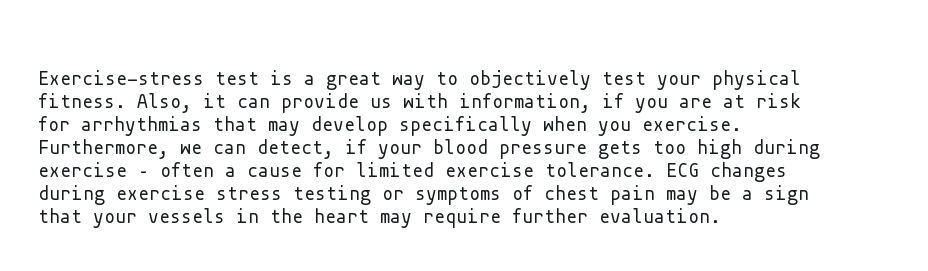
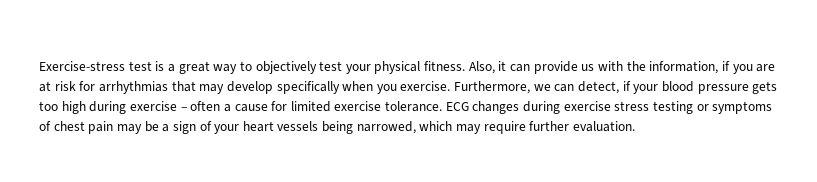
- Also, it can provide us with information, if you are at risk for arrhythmias that may develop specifically when you exercise.
+ Also, it can provide us with the information, if you are at risk for arrhythmias that may develop specifically when you exercise.
- ECG changes during exercise stress testing or symptoms of chest pain may be a sign that your vessels in the heart may require further evaluation.
+ ECG changes during exercise stress testing or symptoms of chest pain may be a sign of your heart vessels being narrowed, which may require further evaluation.

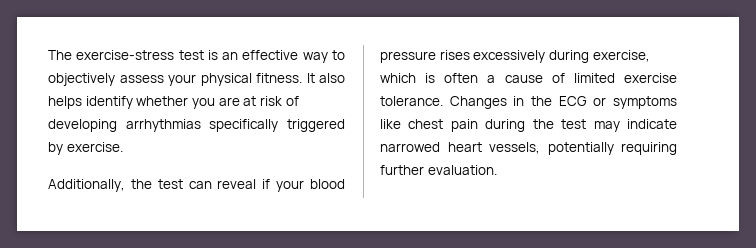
- Exercise-stress test is a great way to objectively test your physical fitness.
+ The exercise-stress test is an effective way to objectively assess your physical fitness.
- Also, it can provide us with the information, if you are at risk for arrhythmias that may develop specifically when you exercise. Furthermore, we can detect, if your blood pressure gets too high during exercise – often a cause for limited exercise tolerance.
+ It also helps identify whether you are at risk of developing arrhythmias specifically triggered by exercise.
+ Additionally, the test can reveal if your blood pressure rises excessively during exercise, which is often a cause of limited exercise tolerance.
- ECG changes during exercise stress testing or symptoms of chest pain may be a sign of your heart vessels being narrowed, which may require further evaluation.
+ Changes in the ECG or symptoms like chest pain during the test may indicate narrowed heart vessels, potentially requiring further evaluation.

